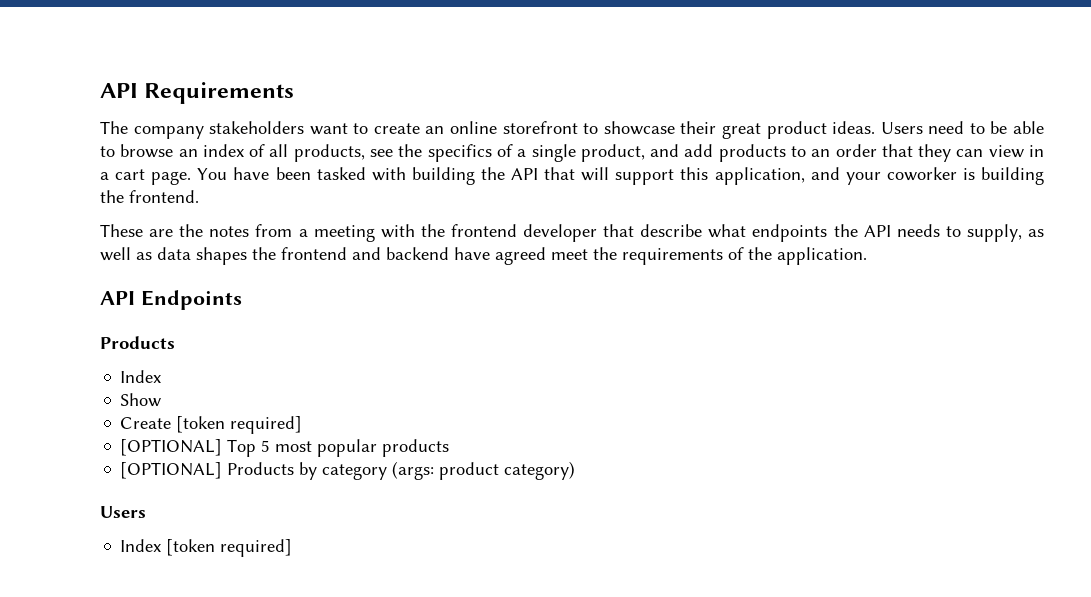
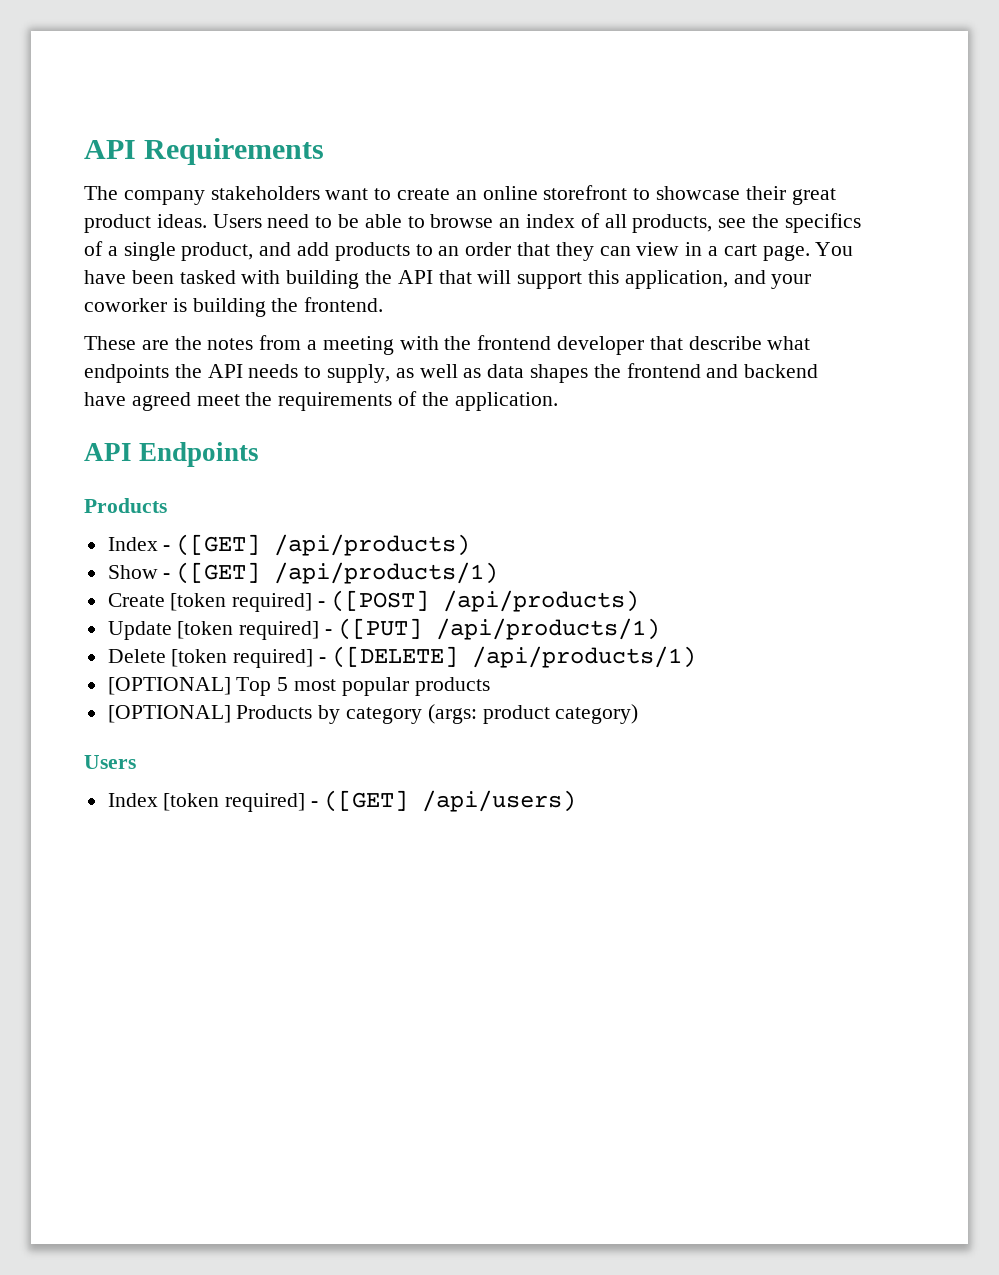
  API Endpoints
  Products
- Index
- Show
- Create [token required]
+ Index - ([GET] /api/products)
+ Show - ([GET] /api/products/1)
+ Create [token required] - ([POST] /api/products)
+ Update [token required] - ([PUT] /api/products/1)
+ Delete [token required] - ([DELETE] /api/products/1)
- Index [token required]
+ Index [token required] - ([GET] /api/users)

